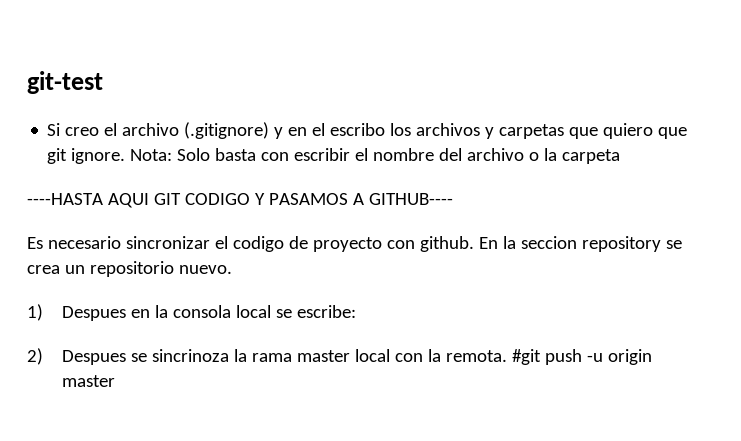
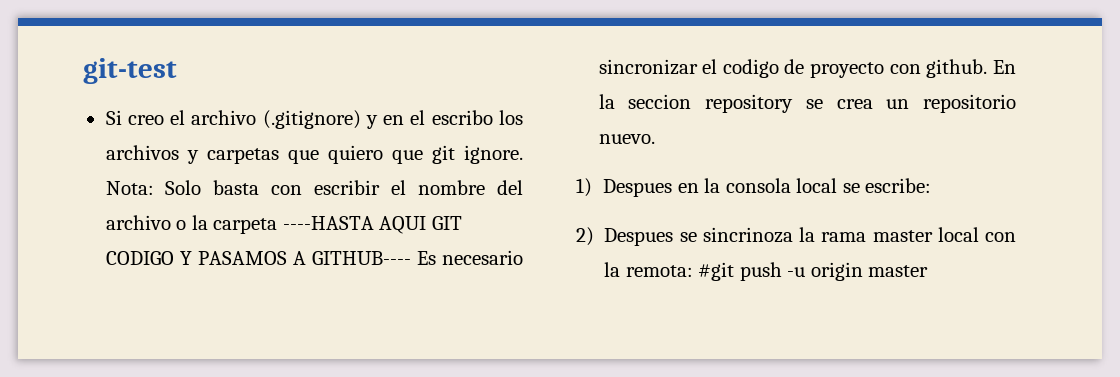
- Nota: Solo basta con escribir el nombre del archivo o la carpeta
- ----HASTA AQUI GIT CODIGO Y PASAMOS A GITHUB----
- Es necesario sincronizar el codigo de proyecto con github.
+ Nota: Solo basta con escribir el nombre del archivo o la carpeta ----HASTA AQUI GIT CODIGO Y PASAMOS A GITHUB---- Es necesario sincronizar el codigo de proyecto con github.
- 2) Despues se sincrinoza la rama master local con la remota. #git push -u origin master
+ 2) Despues se sincrinoza la rama master local con la remota: #git push -u origin master

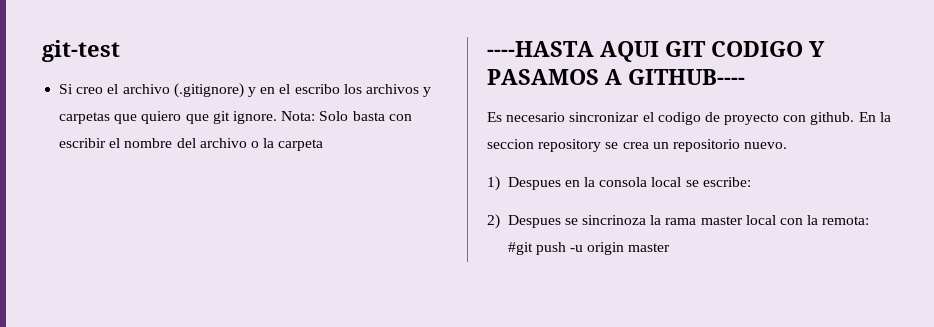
- Nota: Solo basta con escribir el nombre del archivo o la carpeta ----HASTA AQUI GIT CODIGO Y PASAMOS A GITHUB---- Es necesario sincronizar el codigo de proyecto con github.
+ Nota: Solo basta con escribir el nombre del archivo o la carpeta
+ ----HASTA AQUI GIT CODIGO Y PASAMOS A GITHUB----
+ Es necesario sincronizar el codigo de proyecto con github.

